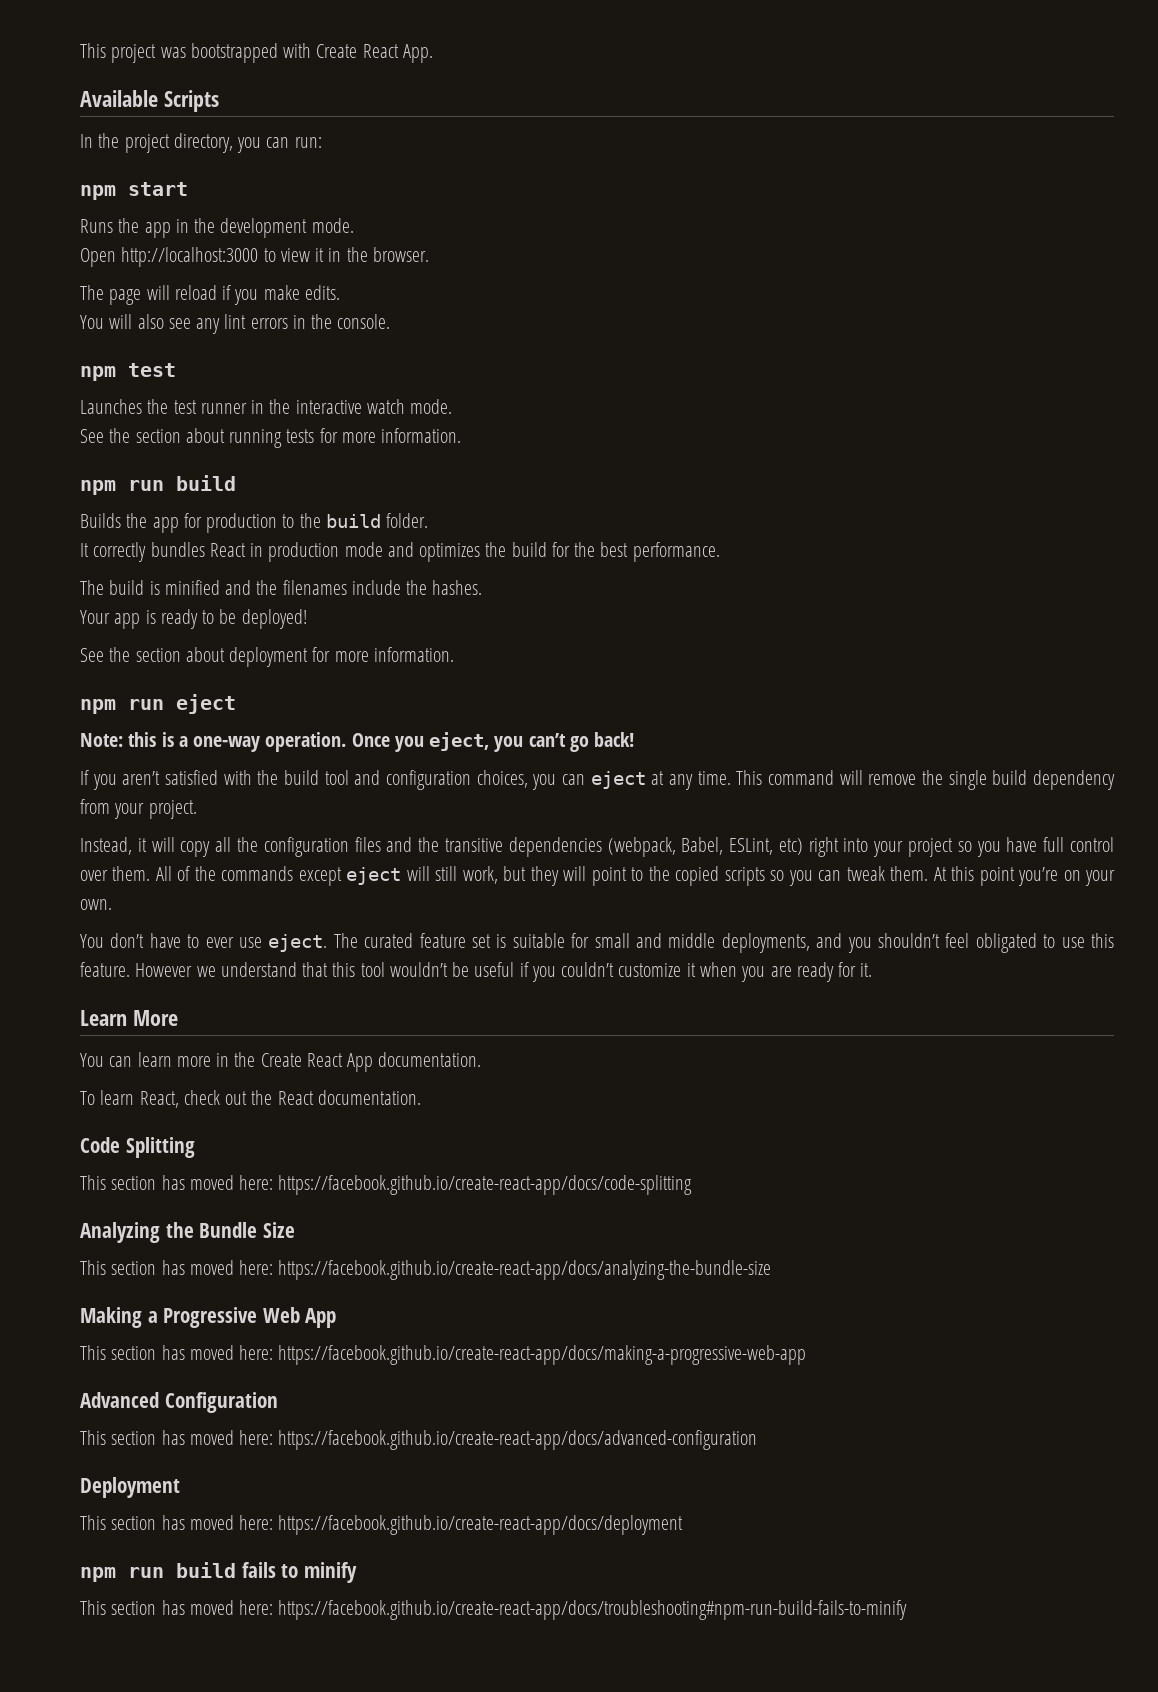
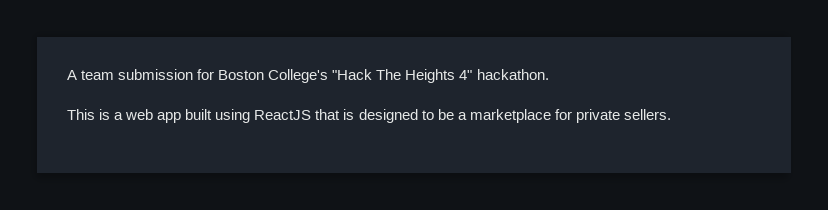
- This project was bootstrapped with Create React App.
- Available Scripts
- In the project directory, you can run:
- npm start
- Runs the app in the development mode.
- Open http://localhost:3000 to view it in the browser.
- The page will reload if you make edits.
- You will also see any lint errors in the console.
- npm test
- Launches the test runner in the interactive watch mode.
- See the section about running tests for more information.
- npm run build
- Builds the app for production to the build folder.
- It correctly bundles React in production mode and optimizes the build for the best performance.
- The build is minified and the filenames include the hashes.
- Your app is ready to be deployed!
- See the section about deployment for more information.
- npm run eject
- Note: this is a one-way operation. Once you eject, you can’t go back!
- If you aren’t satisfied with the build tool and configuration choices, you can eject at any time. This command will remove the single build dependency from your project.
- Instead, it will copy all the configuration files and the transitive dependencies (webpack, Babel, ESLint, etc) right into your project so you have full control over them. All of the commands except eject will still work, but they will point to the copied scripts so you can tweak them. At this point you’re on your own.
- You don’t have to ever use eject. The curated feature set is suitable for small and middle deployments, and you shouldn’t feel obligated to use this feature. However we understand that this tool wouldn’t be useful if you couldn’t customize it when you are ready for it.
- Learn More
- You can learn more in the Create React App documentation.
- To learn React, check out the React documentation.
- Code Splitting
- This section has moved here: https://facebook.github.io/create-react-app/docs/code-splitting
- Analyzing the Bundle Size
- This section has moved here: https://facebook.github.io/create-react-app/docs/analyzing-the-bundle-size
- Making a Progressive Web App
- This section has moved here: https://facebook.github.io/create-react-app/docs/making-a-progressive-web-app
- Advanced Configuration
- This section has moved here: https://facebook.github.io/create-react-app/docs/advanced-configuration
- Deployment
- This section has moved here: https://facebook.github.io/create-react-app/docs/deployment
- npm run build fails to minify
- This section has moved here: https://facebook.github.io/create-react-app/docs/troubleshooting#npm-run-build-fails-to-minify
+ A team submission for Boston College's "Hack The Heights 4" hackathon.
+ This is a web app built using ReactJS that is designed to be a marketplace for private sellers.

